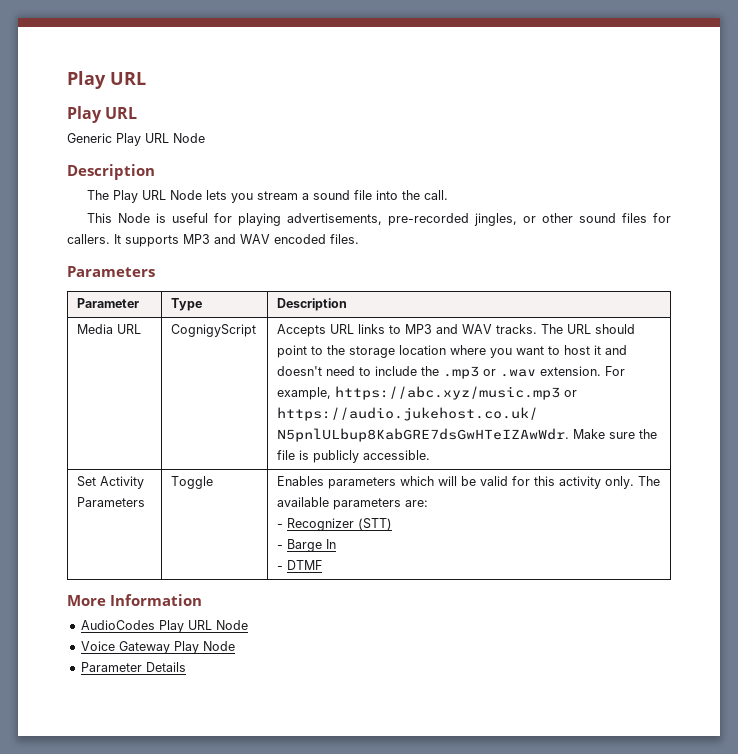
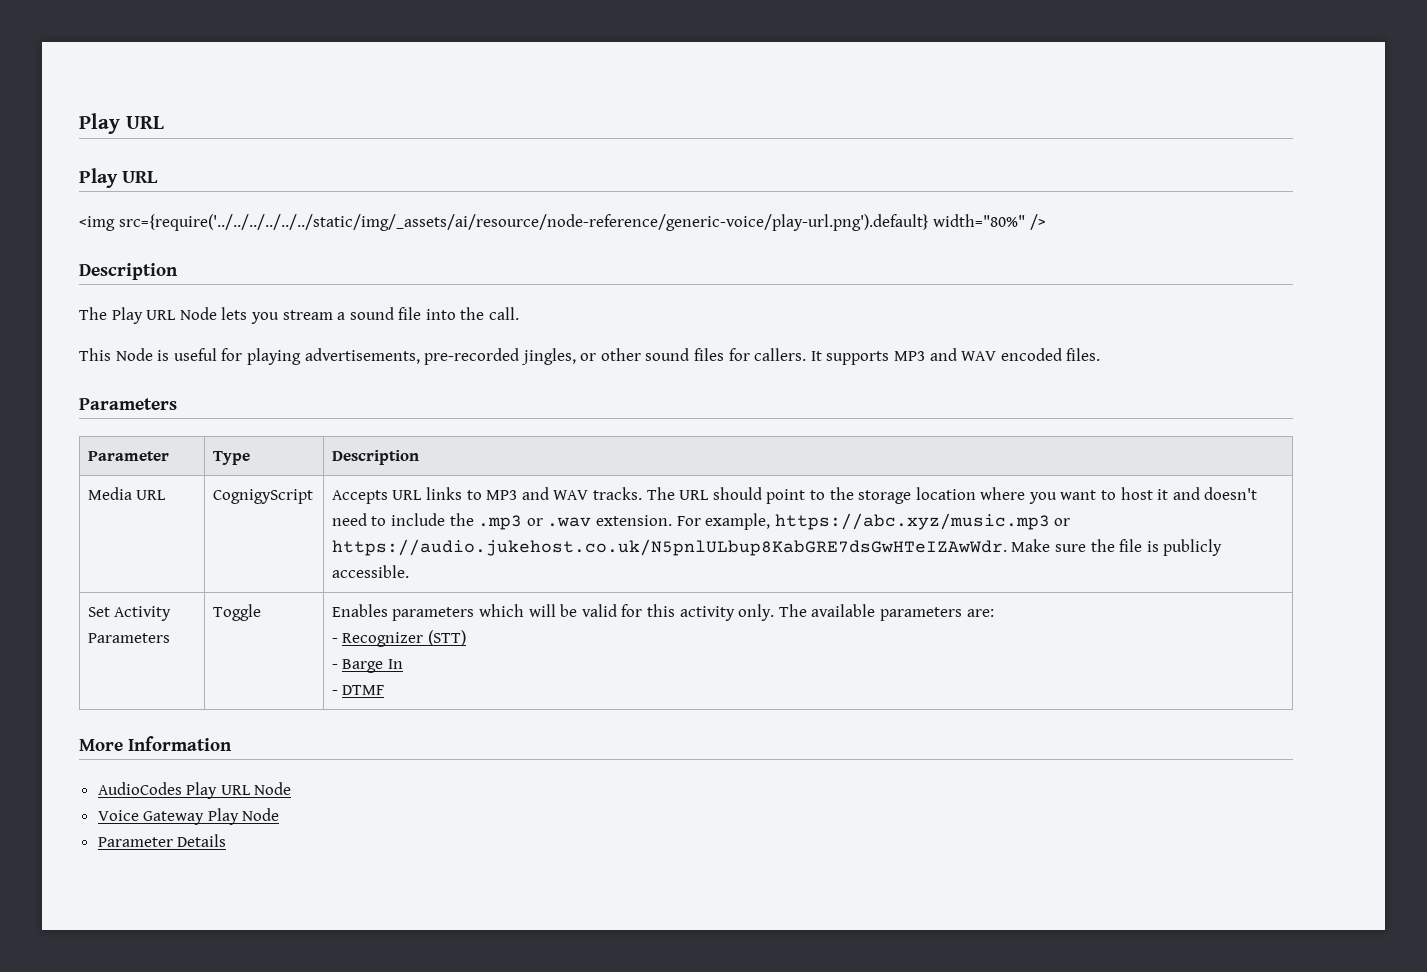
- Generic Play URL Node
+ <img src={require('../../../../../../static/img/_assets/ai/resource/node-reference/generic-voice/play-url.png').default} width="80%" />

